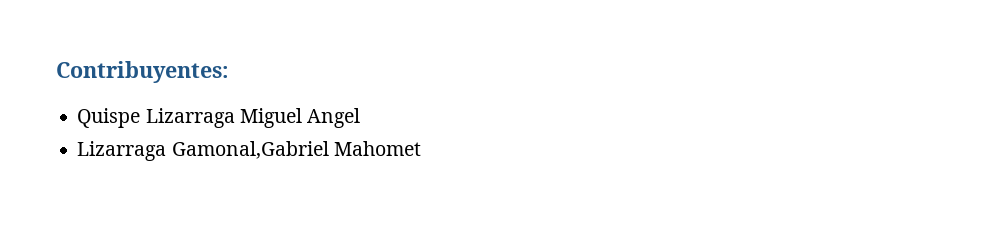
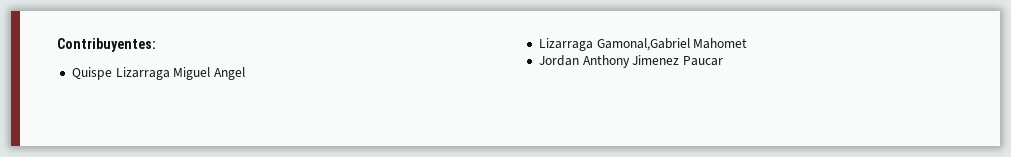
+ Jordan Anthony Jimenez Paucar

